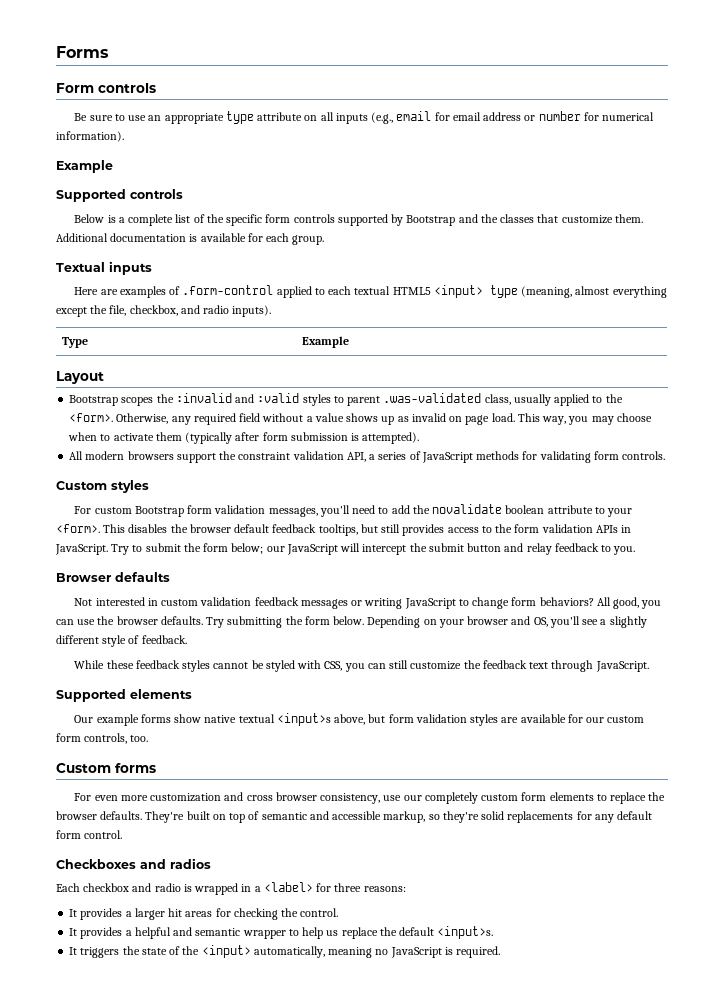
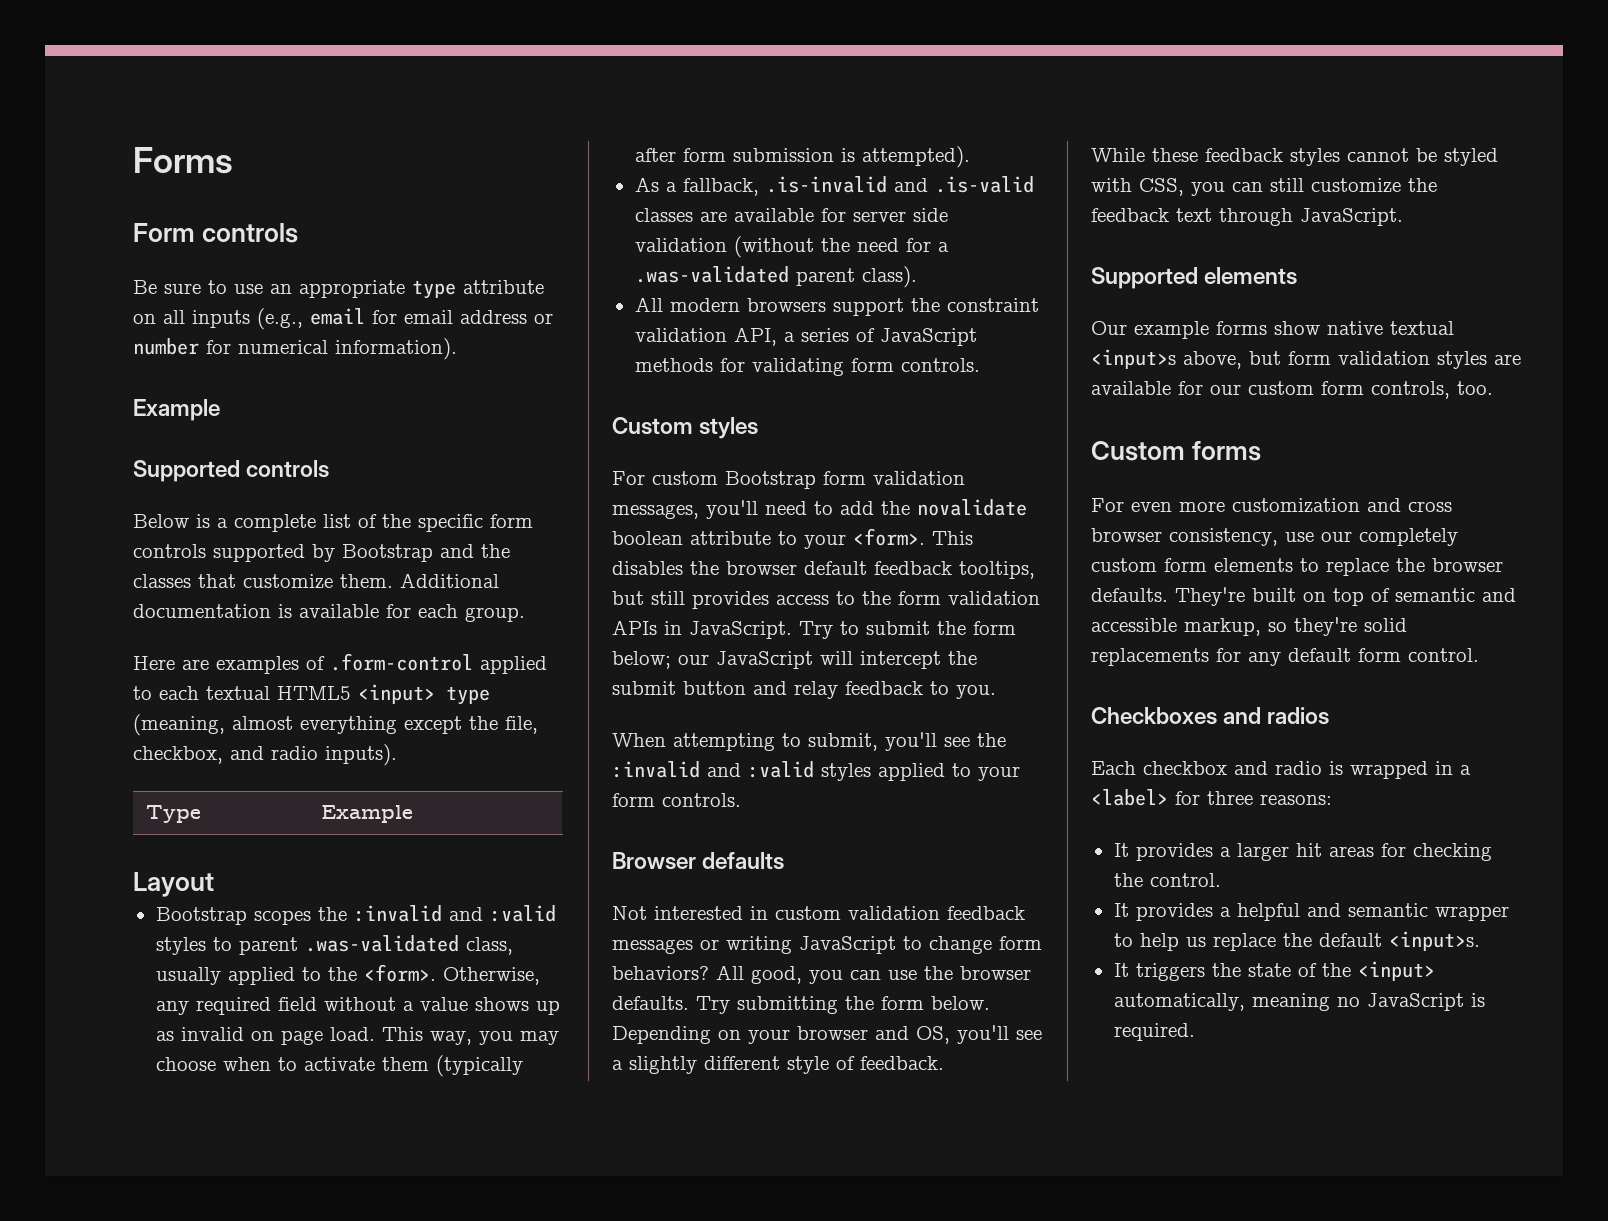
- Textual inputs
+ As a fallback, .is-invalid and .is-valid classes are available for server side validation (without the need for a .was-validated parent class).
+ When attempting to submit, you'll see the :invalid and :valid styles applied to your form controls.

